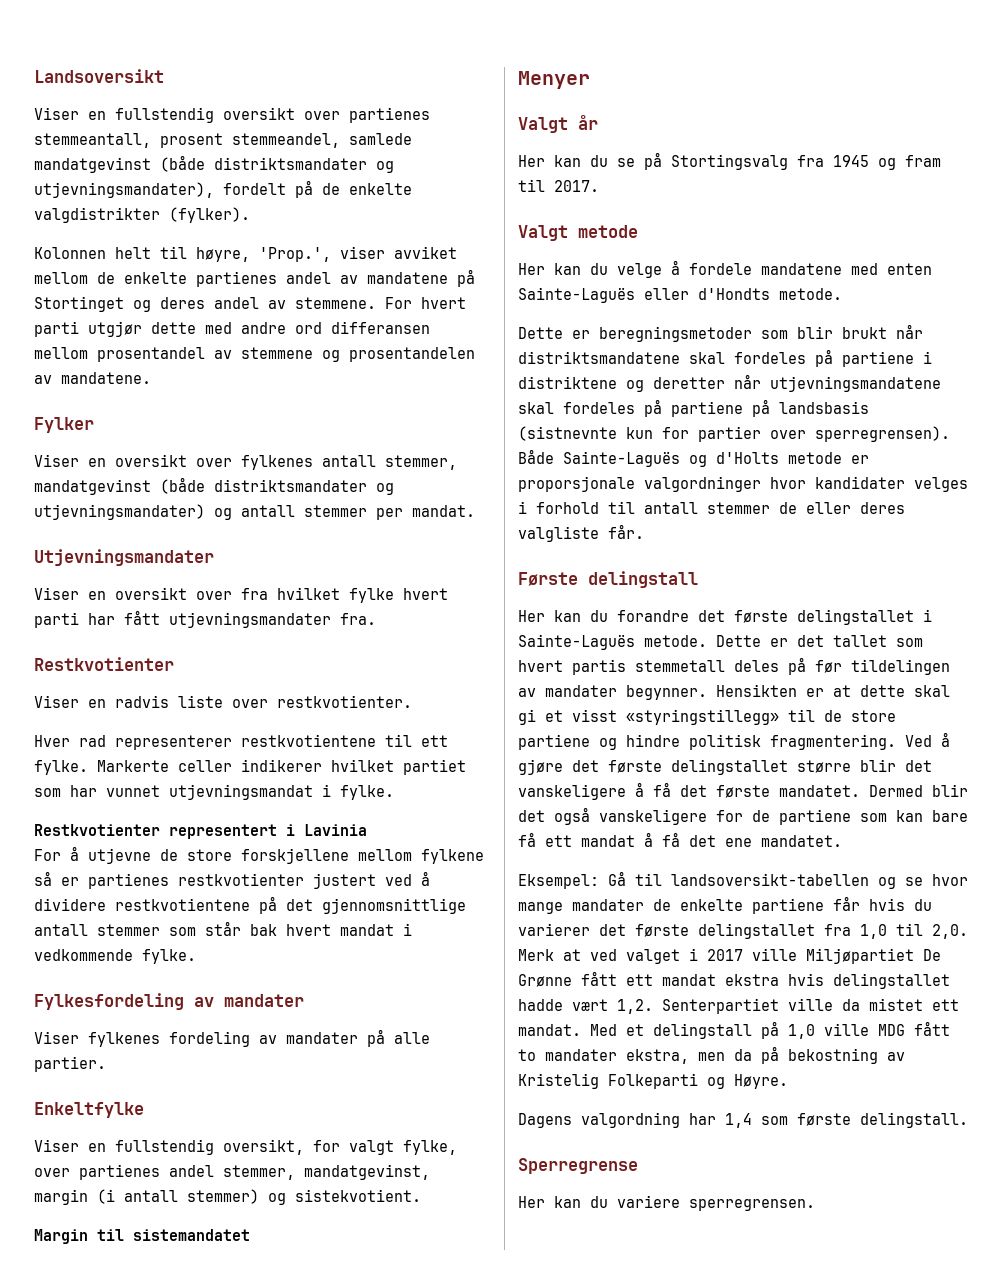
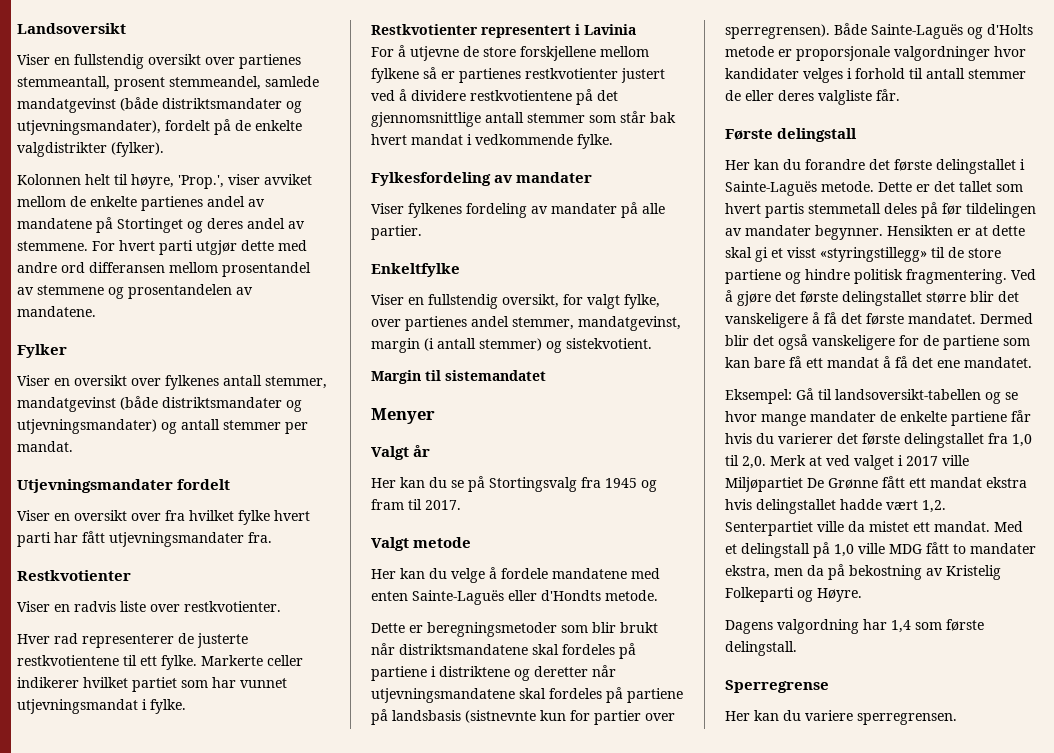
- Utjevningsmandater
+ Utjevningsmandater fordelt
- Hver rad representerer restkvotientene til ett fylke.
+ Hver rad representerer de justerte restkvotientene til ett fylke.

